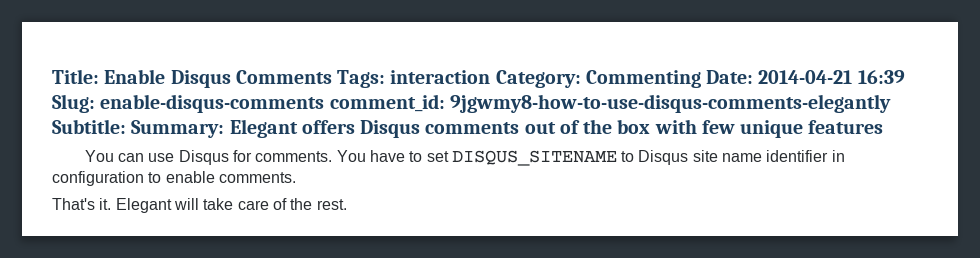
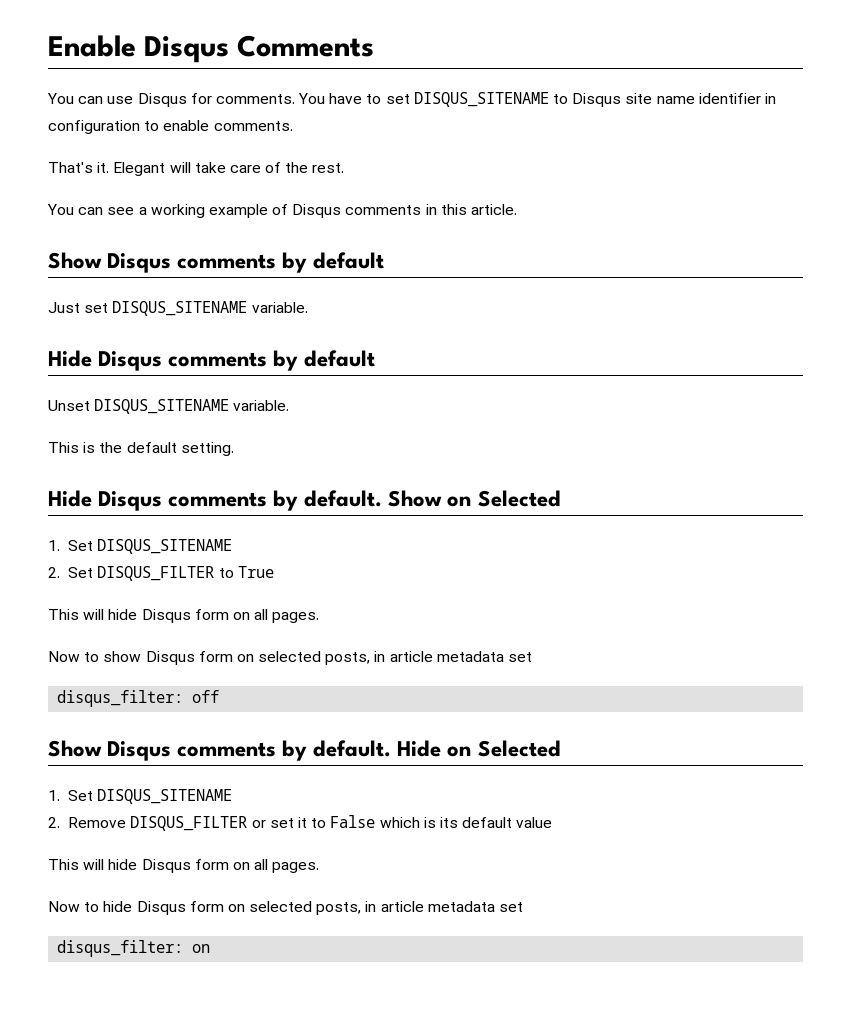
- Title: Enable Disqus Comments Tags: interaction Category: Commenting Date: 2014-04-21 16:39 Slug: enable-disqus-comments comment_id: 9jgwmy8-how-to-use-disqus-comments-elegantly Subtitle: Summary: Elegant offers Disqus comments out of the box with few unique features
+ Enable Disqus Comments
+ You can see a working example of Disqus comments in this article.
+ Show Disqus comments by default
+ Just set DISQUS_SITENAME variable.
+ Hide Disqus comments by default
+ Unset DISQUS_SITENAME variable.
+ This is the default setting.
+ Hide Disqus comments by default. Show on Selected
+ 1. Set DISQUS_SITENAME
+ 2. Set DISQUS_FILTER to True
+ This will hide Disqus form on all pages.
+ Now to show Disqus form on selected posts, in article metadata set
+ disqus_filter: off
+ Show Disqus comments by default. Hide on Selected
+ 1. Set DISQUS_SITENAME
+ 2. Remove DISQUS_FILTER or set it to False which is its default value
+ This will hide Disqus form on all pages.
+ Now to hide Disqus form on selected posts, in article metadata set
+ disqus_filter: on

